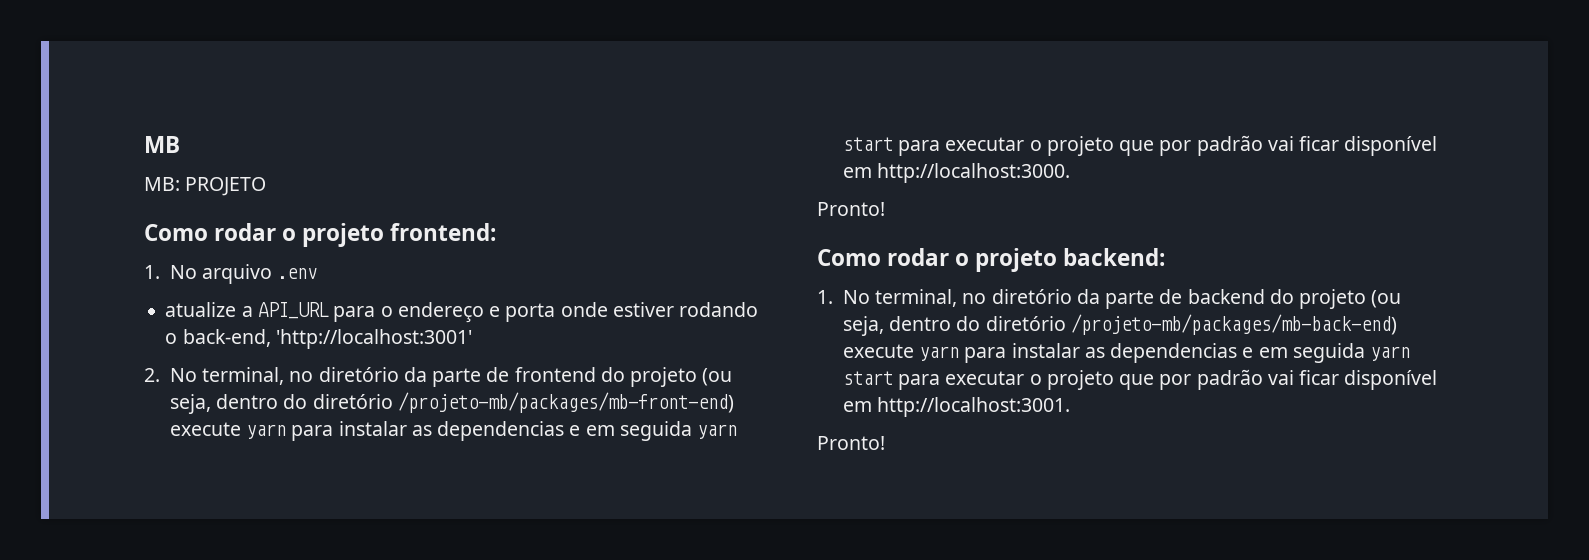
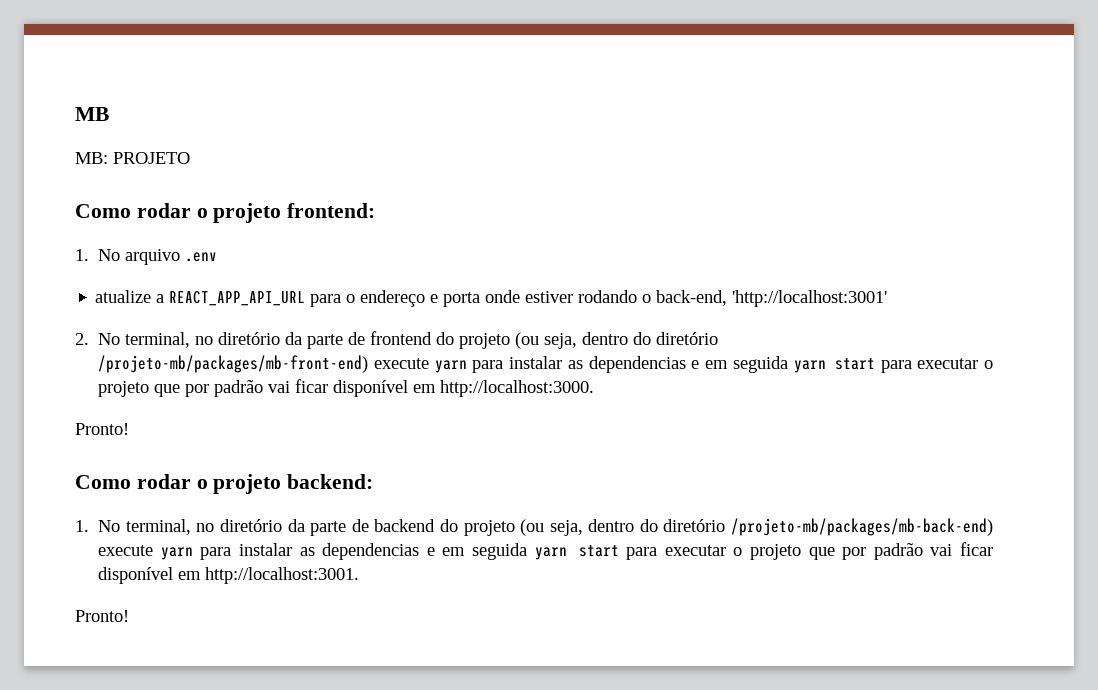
- atualize a API_URL para o endereço e porta onde estiver rodando o back-end, 'http://localhost:3001'
+ atualize a REACT_APP_API_URL para o endereço e porta onde estiver rodando o back-end, 'http://localhost:3001'

